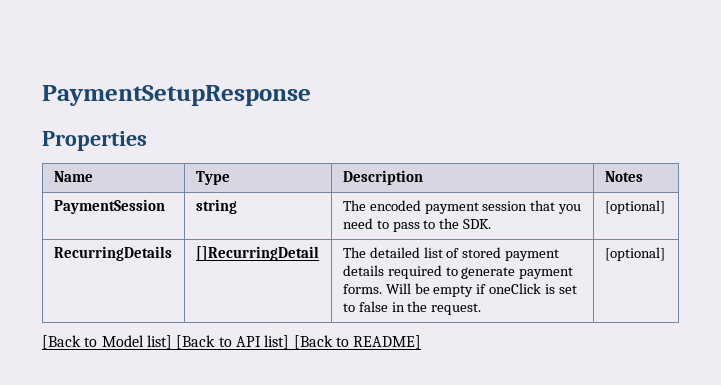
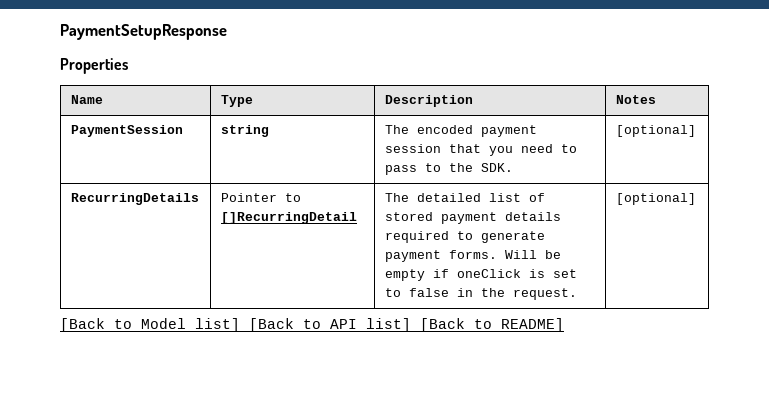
- RecurringDetails | []RecurringDetail | The detailed list of stored payment details required to generate payment forms. Will be empty if oneClick is set to false in the request. | [optional]
+ RecurringDetails | Pointer to []RecurringDetail | The detailed list of stored payment details required to generate payment forms. Will be empty if oneClick is set to false in the request. | [optional]

